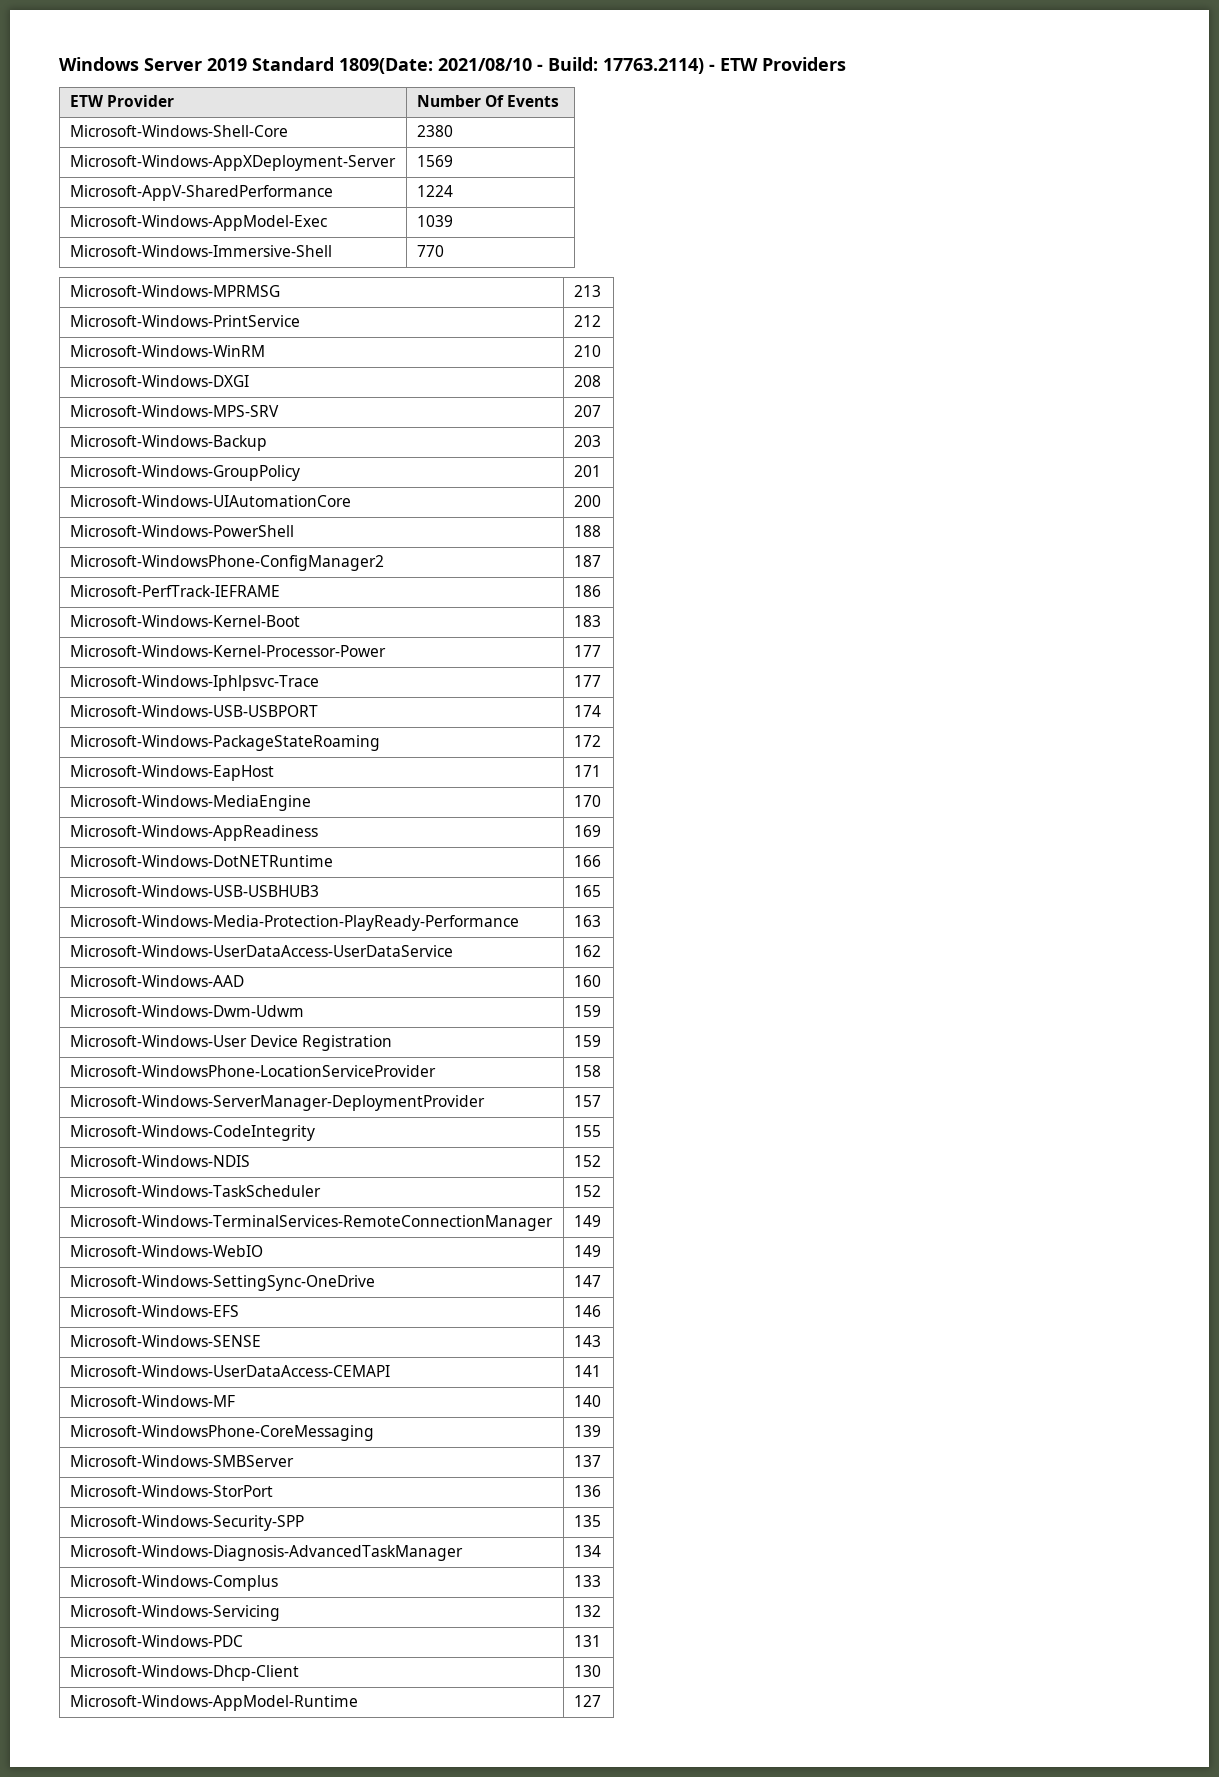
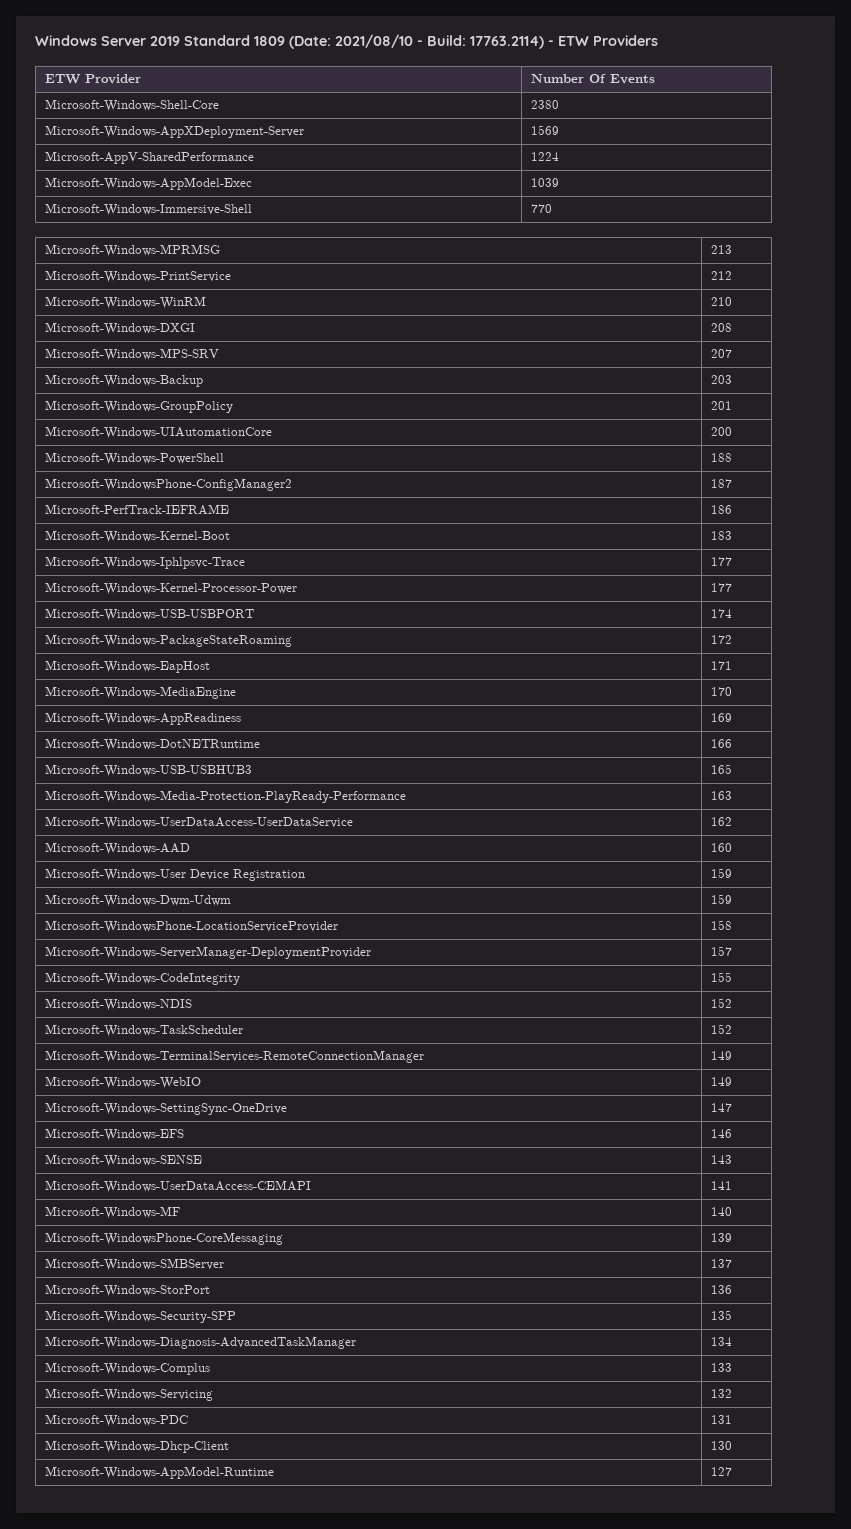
- Windows Server 2019 Standard 1809(Date: 2021/08/10 - Build: 17763.2114) - ETW Providers
+ Windows Server 2019 Standard 1809 (Date: 2021/08/10 - Build: 17763.2114) - ETW Providers
+ Microsoft-Windows-Iphlpsvc-Trace | 177
  Microsoft-Windows-Kernel-Processor-Power | 177
- Microsoft-Windows-Iphlpsvc-Trace | 177
+ Microsoft-Windows-User Device Registration | 159
  Microsoft-Windows-Dwm-Udwm | 159
- Microsoft-Windows-User Device Registration | 159

